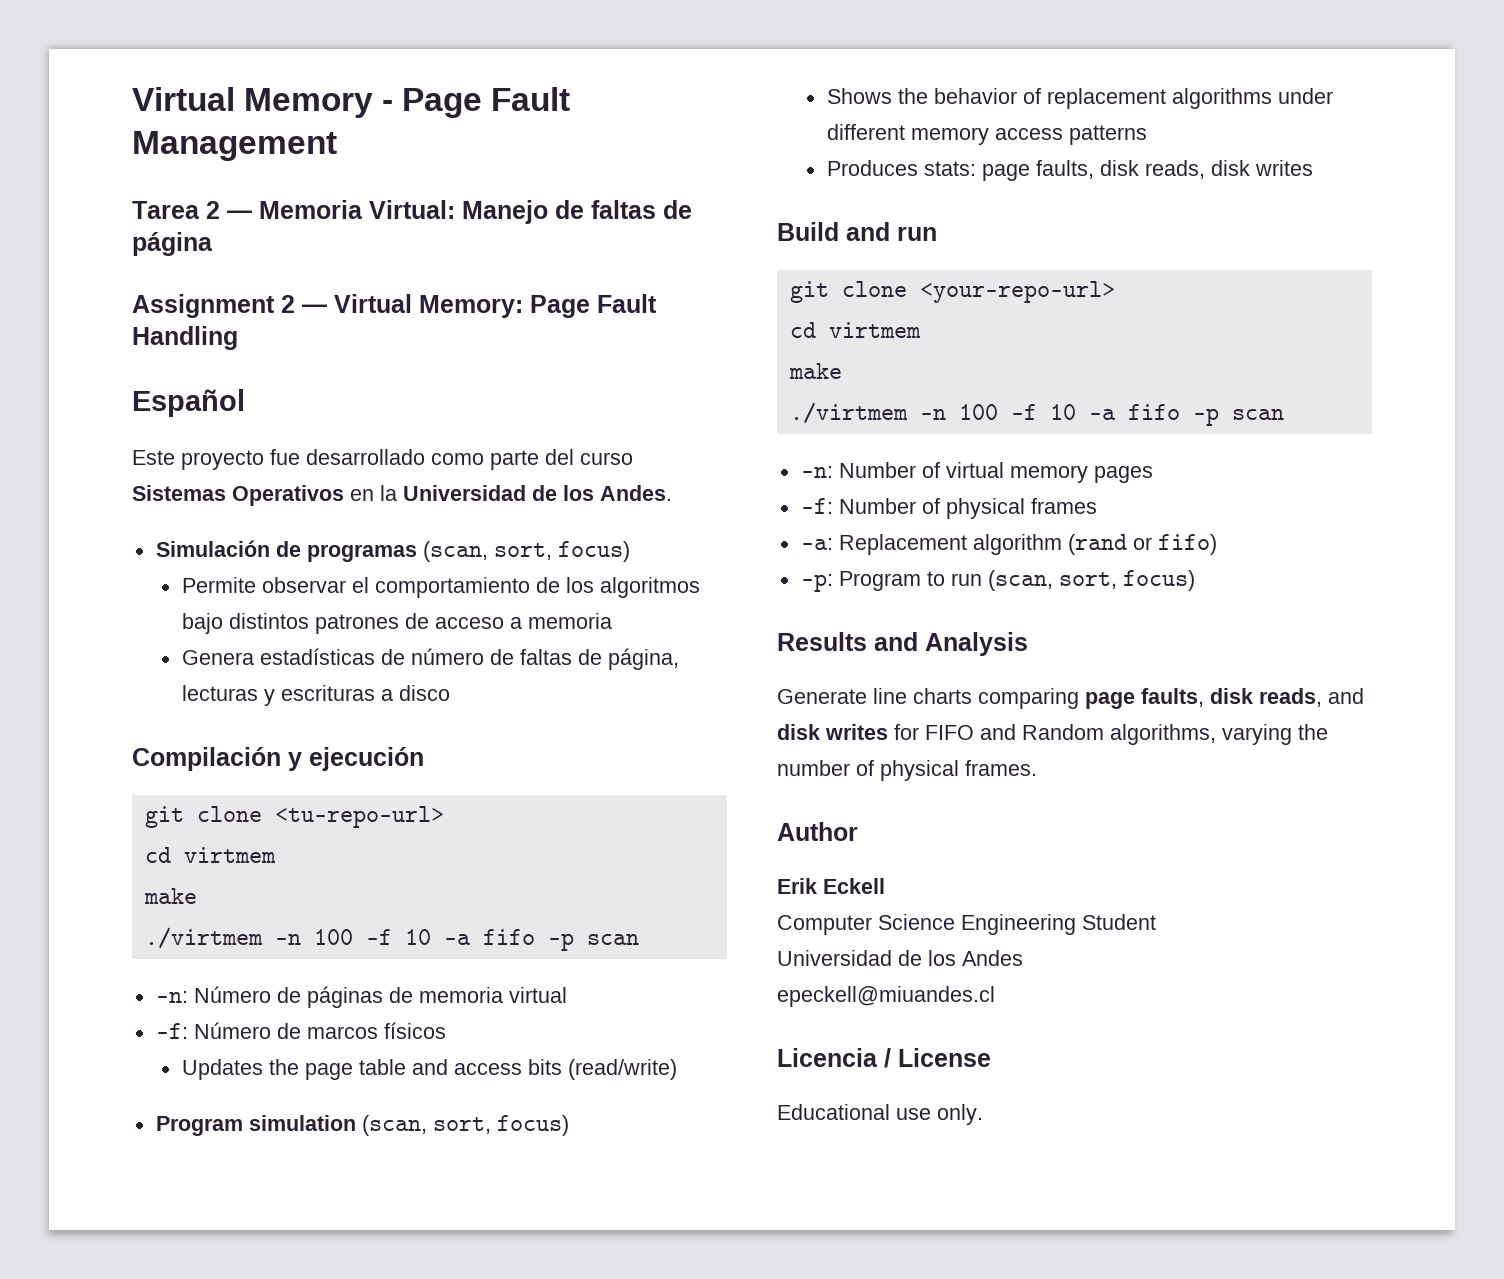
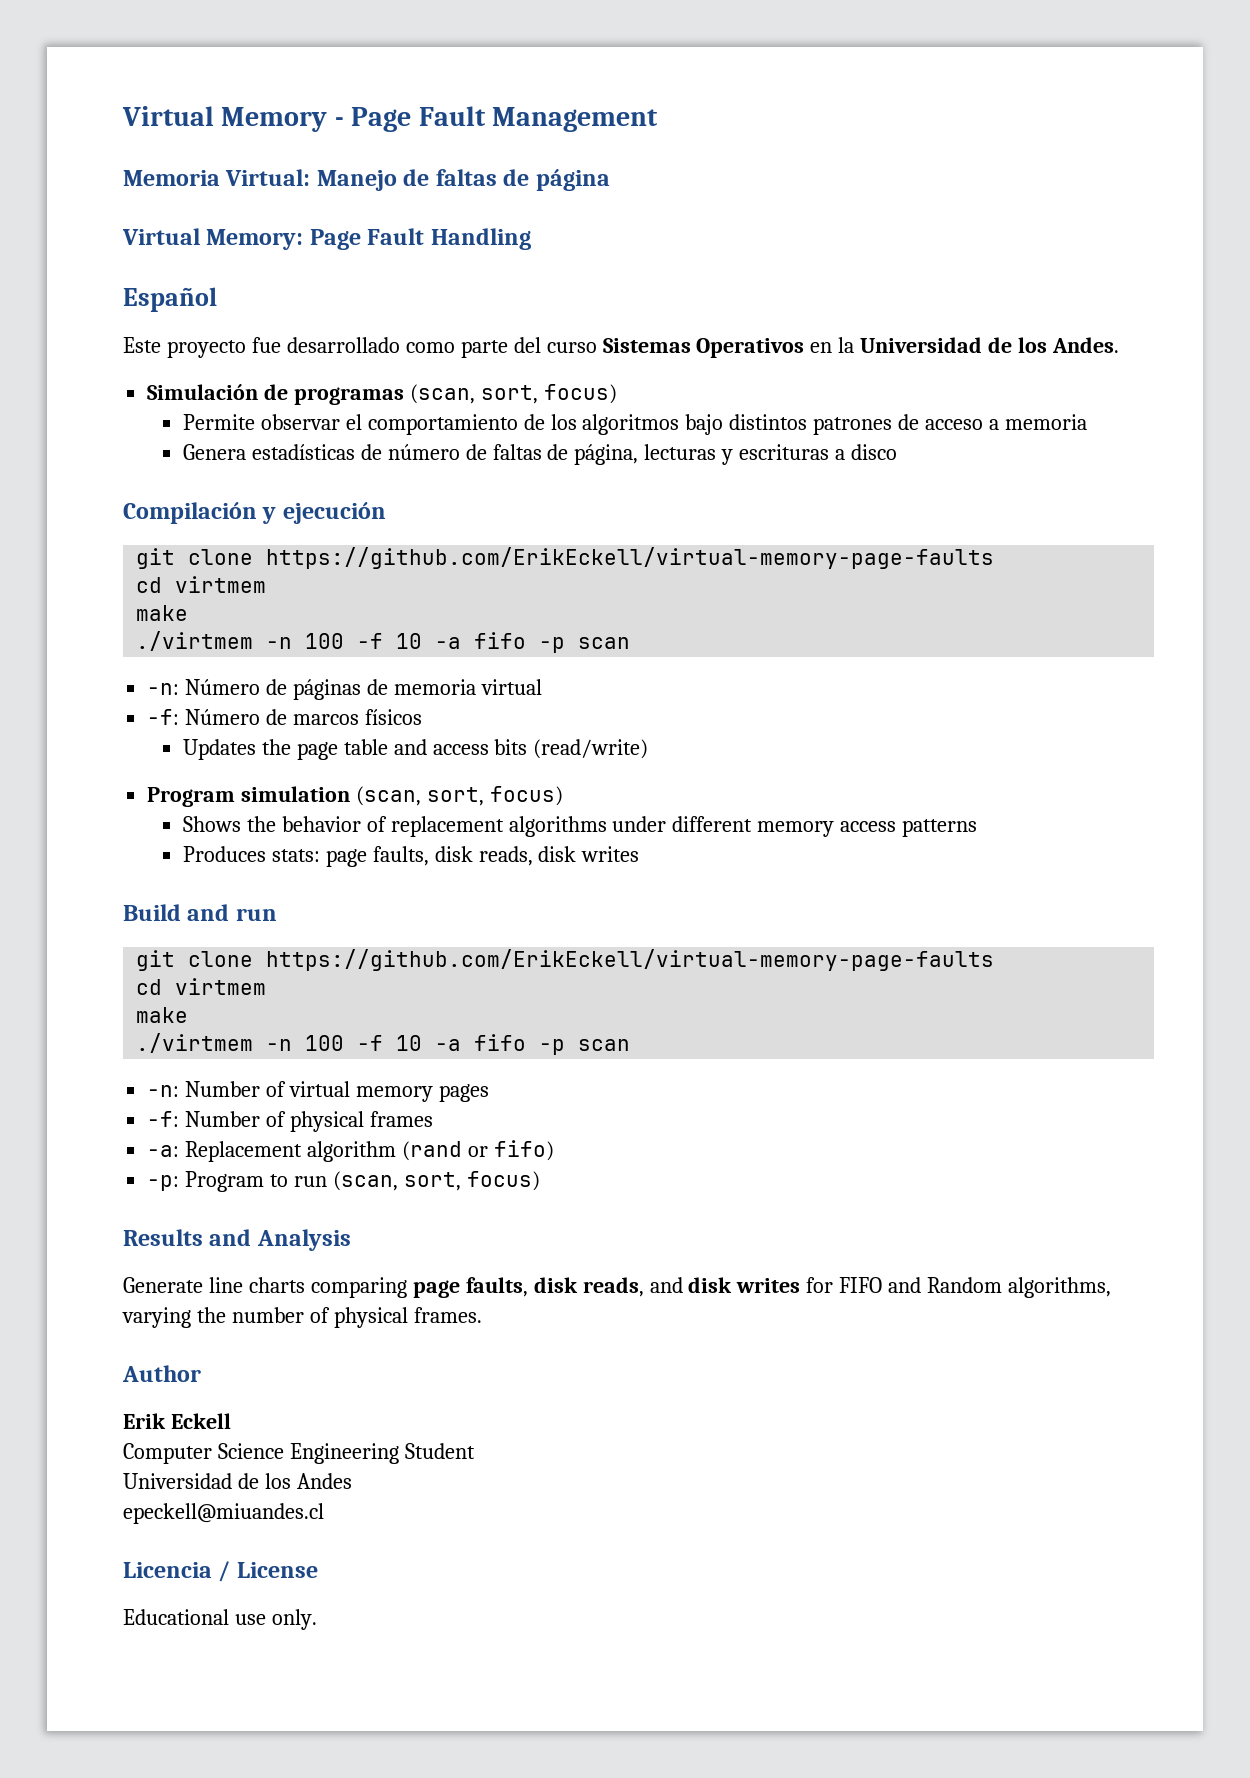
- Tarea 2 — Memoria Virtual: Manejo de faltas de página
+ Memoria Virtual: Manejo de faltas de página
- Assignment 2 — Virtual Memory: Page Fault Handling
+ Virtual Memory: Page Fault Handling
  Compilación y ejecución
- git clone <tu-repo-url>
+ git clone https://github.com/ErikEckell/virtual-memory-page-faults
  Build and run
- git clone <your-repo-url>
+ git clone https://github.com/ErikEckell/virtual-memory-page-faults

